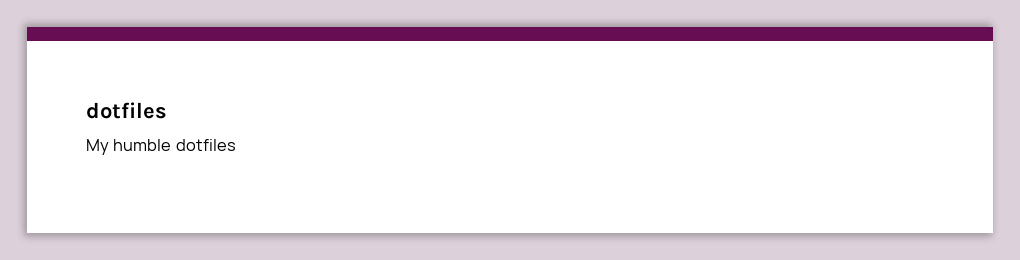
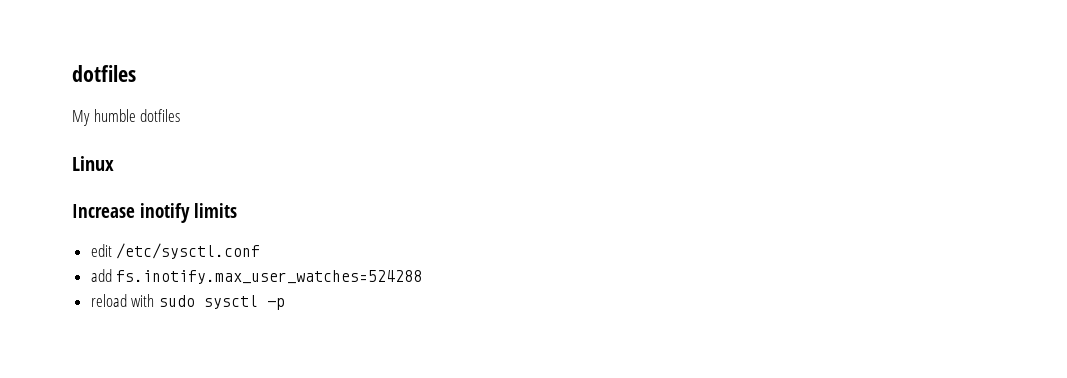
+ Linux
+ Increase inotify limits
+ edit /etc/sysctl.conf
+ add fs.inotify.max_user_watches=524288
+ reload with sudo sysctl -p

